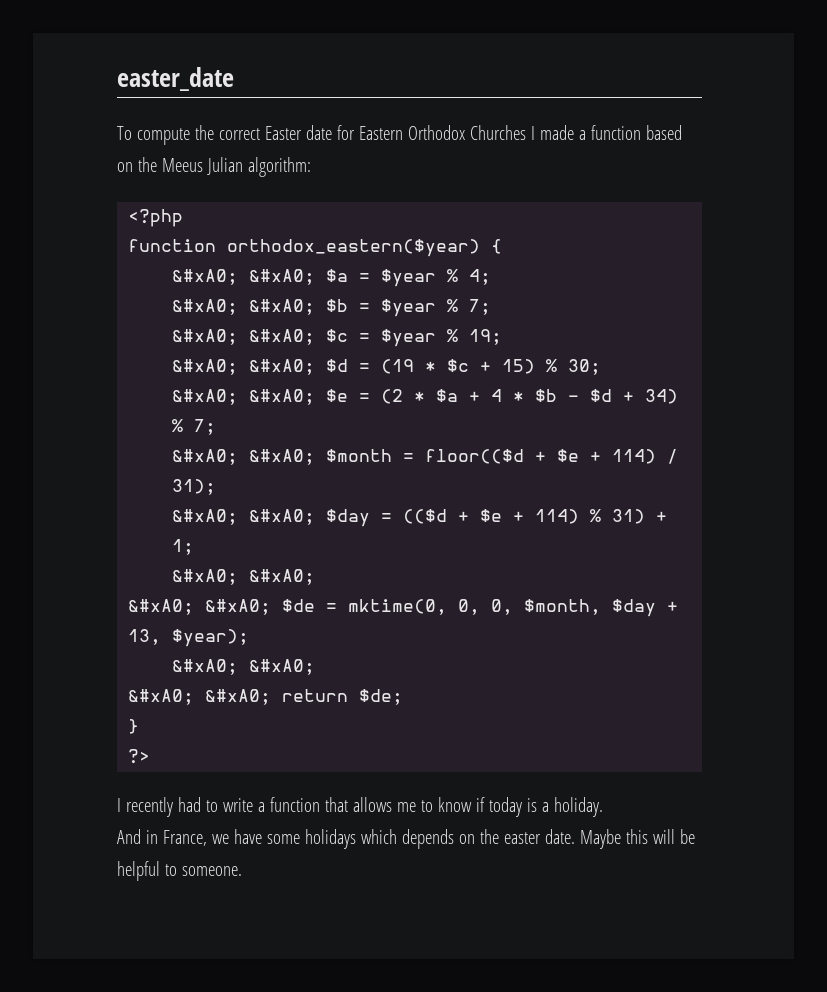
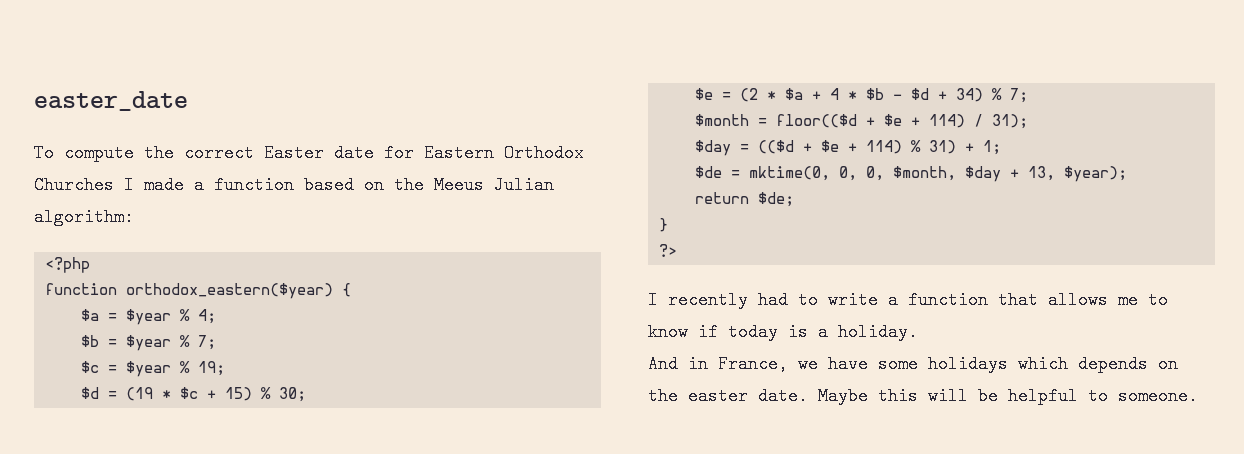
- &#xA0; &#xA0; $a = $year % 4;
+ $a = $year % 4;
- &#xA0; &#xA0; $b = $year % 7;
+ $b = $year % 7;
- &#xA0; &#xA0; $c = $year % 19;
+ $c = $year % 19;
- &#xA0; &#xA0; $d = (19 * $c + 15) % 30;
+ $d = (19 * $c + 15) % 30;
- &#xA0; &#xA0; $e = (2 * $a + 4 * $b - $d + 34) % 7;
+ $e = (2 * $a + 4 * $b - $d + 34) % 7;
- &#xA0; &#xA0; $month = floor(($d + $e + 114) / 31);
+ $month = floor(($d + $e + 114) / 31);
- &#xA0; &#xA0; $day = (($d + $e + 114) % 31) + 1;
- &#xA0; &#xA0;
- &#xA0; &#xA0; $de = mktime(0, 0, 0, $month, $day + 13, $year);
- &#xA0; &#xA0;
- &#xA0; &#xA0; return $de;
+ $day = (($d + $e + 114) % 31) + 1;
+ $de = mktime(0, 0, 0, $month, $day + 13, $year);
+ return $de;

